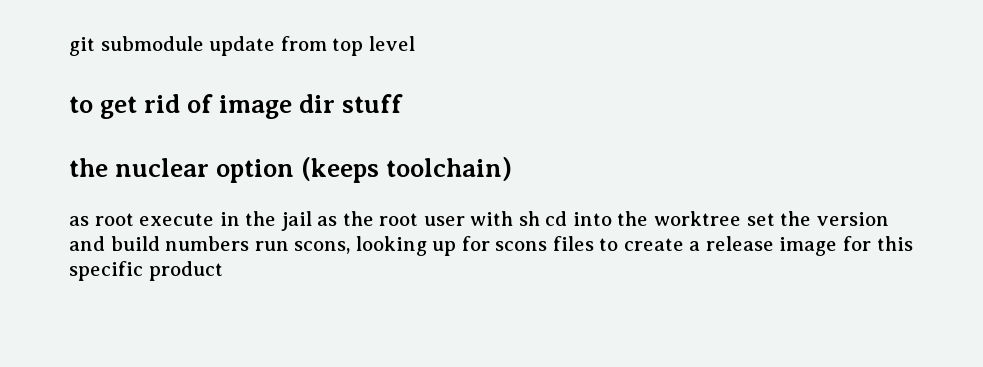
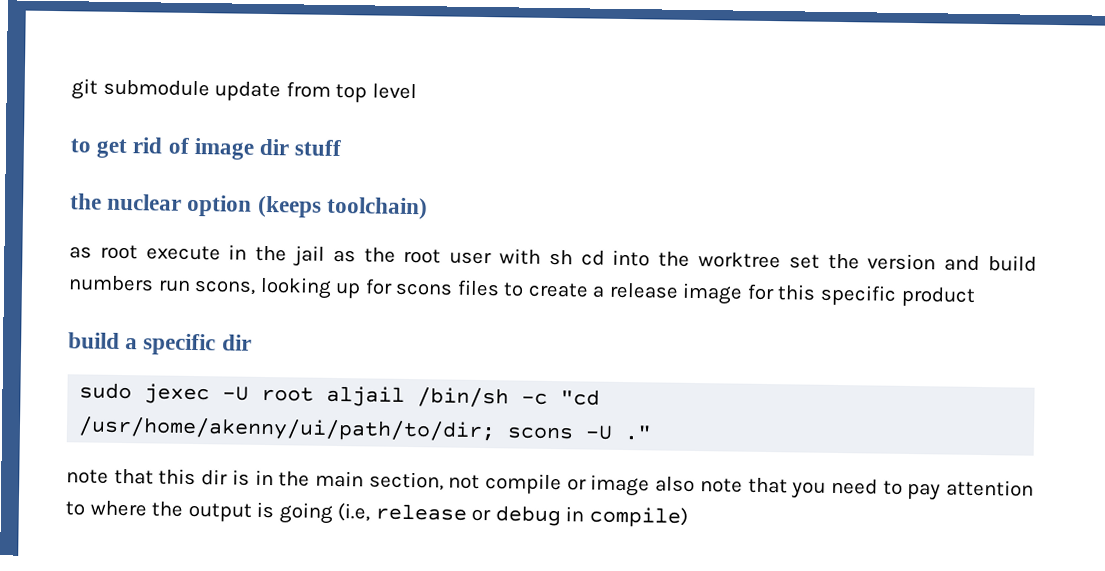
+ build a specific dir
+ sudo jexec -U root aljail /bin/sh -c "cd /usr/home/akenny/ui/path/to/dir; scons -U ."
+ note that this dir is in the main section, not compile or image also note that you need to pay attention to where the output is going (i.e, release or debug in compile)

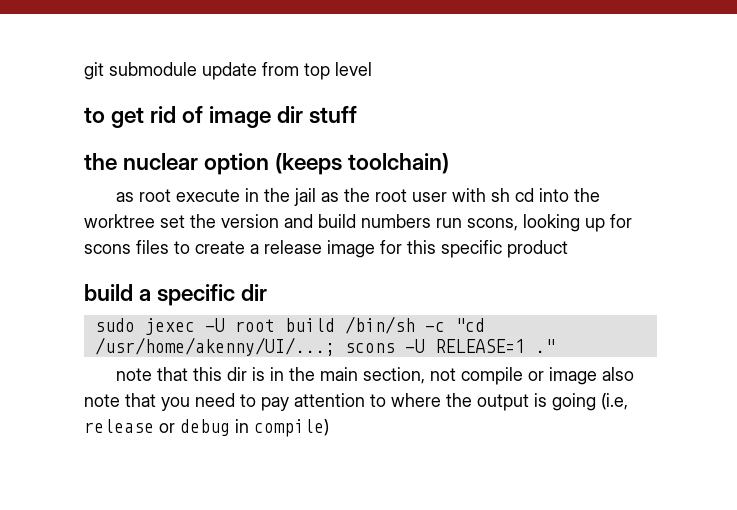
- sudo jexec -U root aljail /bin/sh -c "cd /usr/home/akenny/ui/path/to/dir; scons -U ."
+ sudo jexec -U root build /bin/sh -c "cd /usr/home/akenny/UI/...; scons -U RELEASE=1 ."

